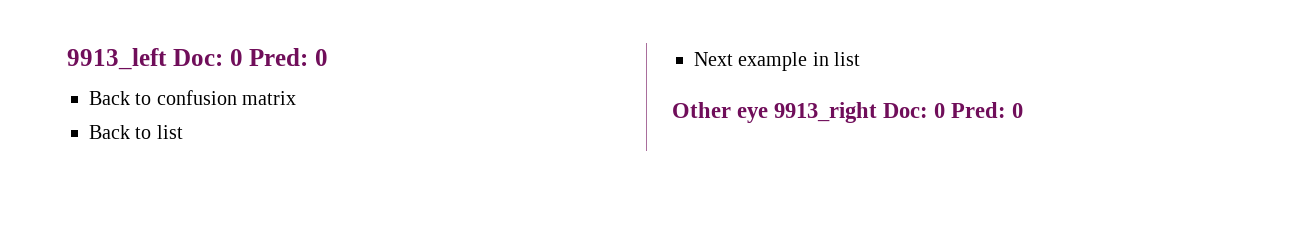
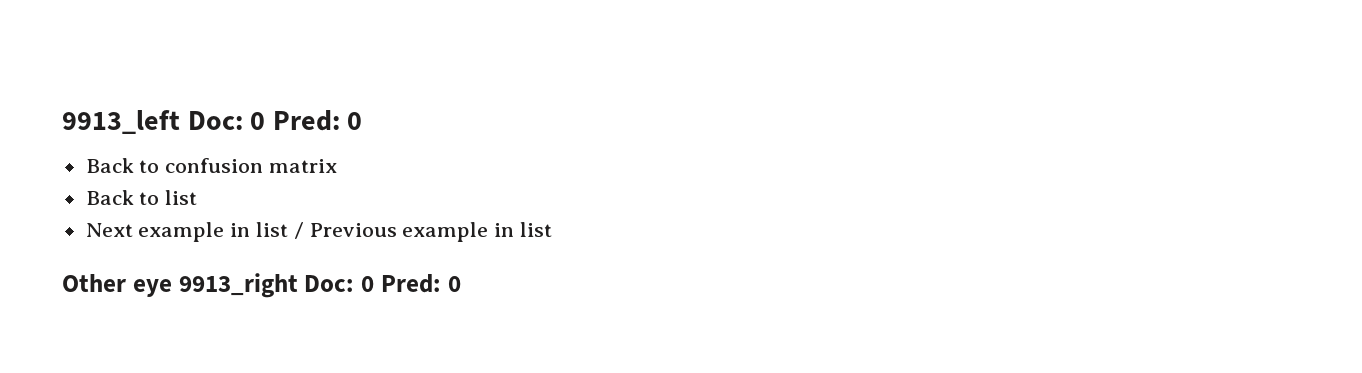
- Next example in list
+ Next example in list / Previous example in list

